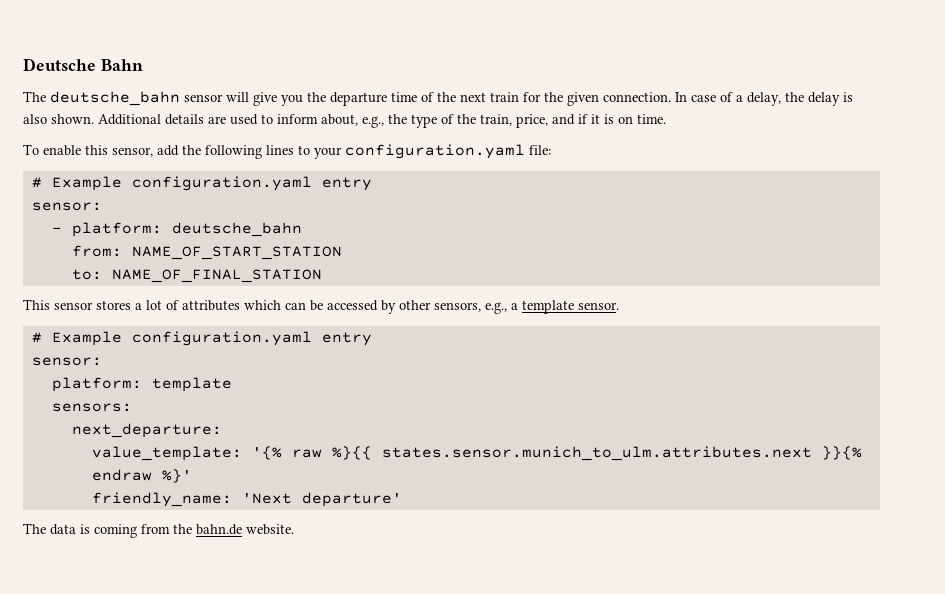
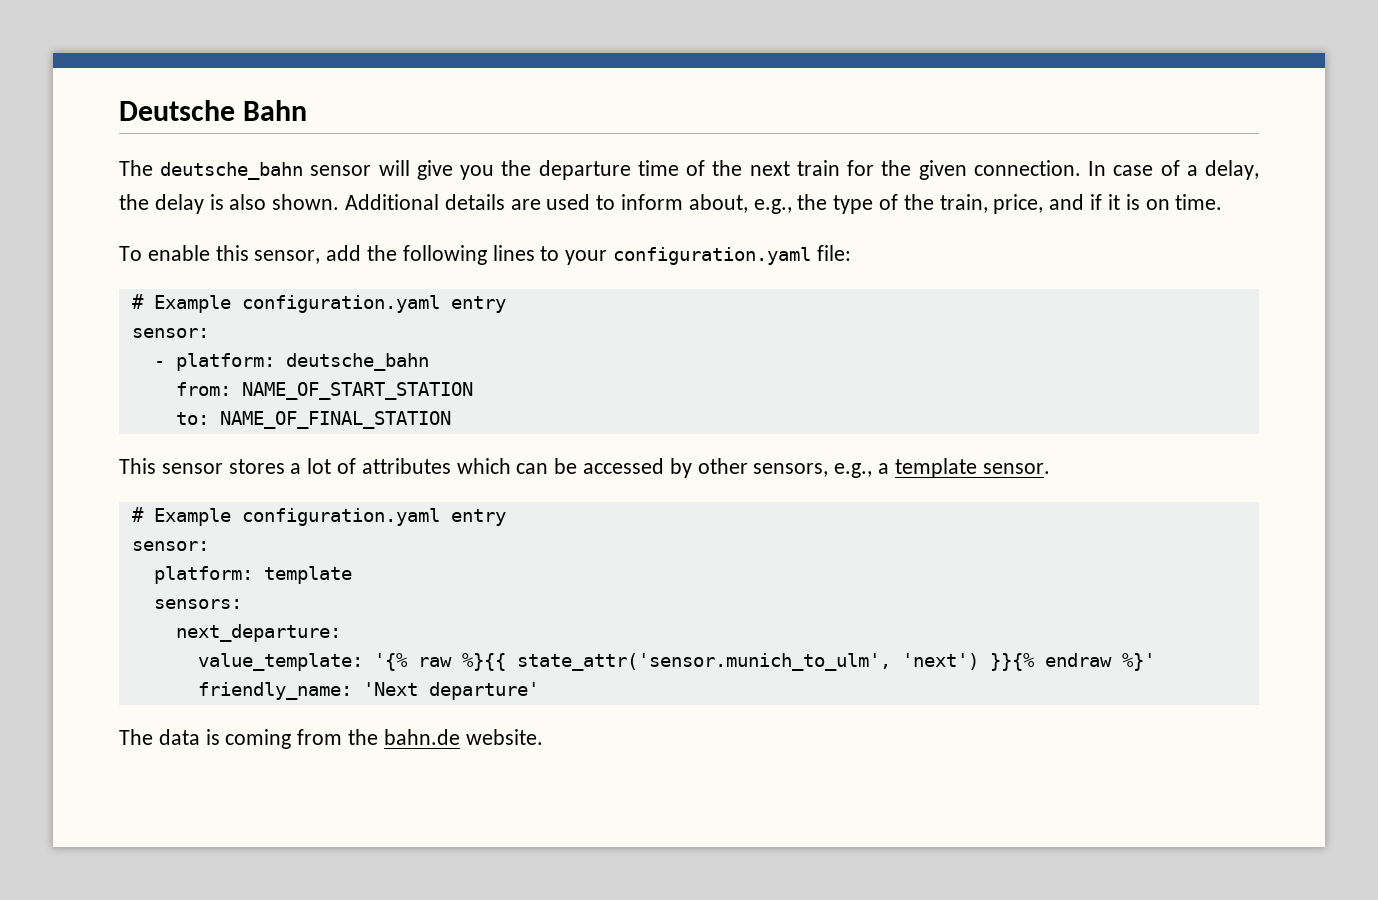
- value_template: '{% raw %}{{ states.sensor.munich_to_ulm.attributes.next }}{% endraw %}'
+ value_template: '{% raw %}{{ state_attr('sensor.munich_to_ulm', 'next') }}{% endraw %}'

